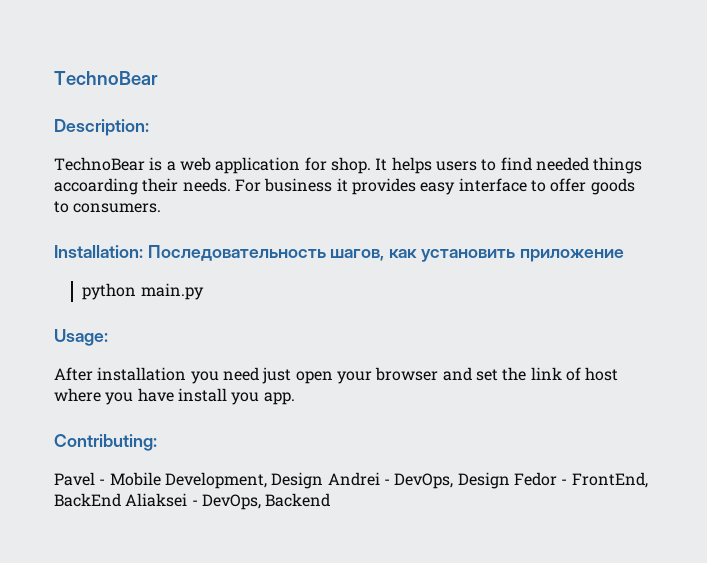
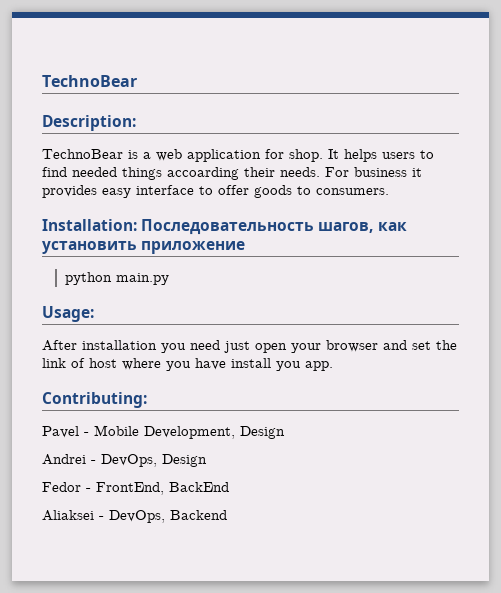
- Pavel - Mobile Development, Design Andrei - DevOps, Design Fedor - FrontEnd, BackEnd Aliaksei - DevOps, Backend
+ Pavel - Mobile Development, Design
+ Andrei - DevOps, Design
+ Fedor - FrontEnd, BackEnd
+ Aliaksei - DevOps, Backend

